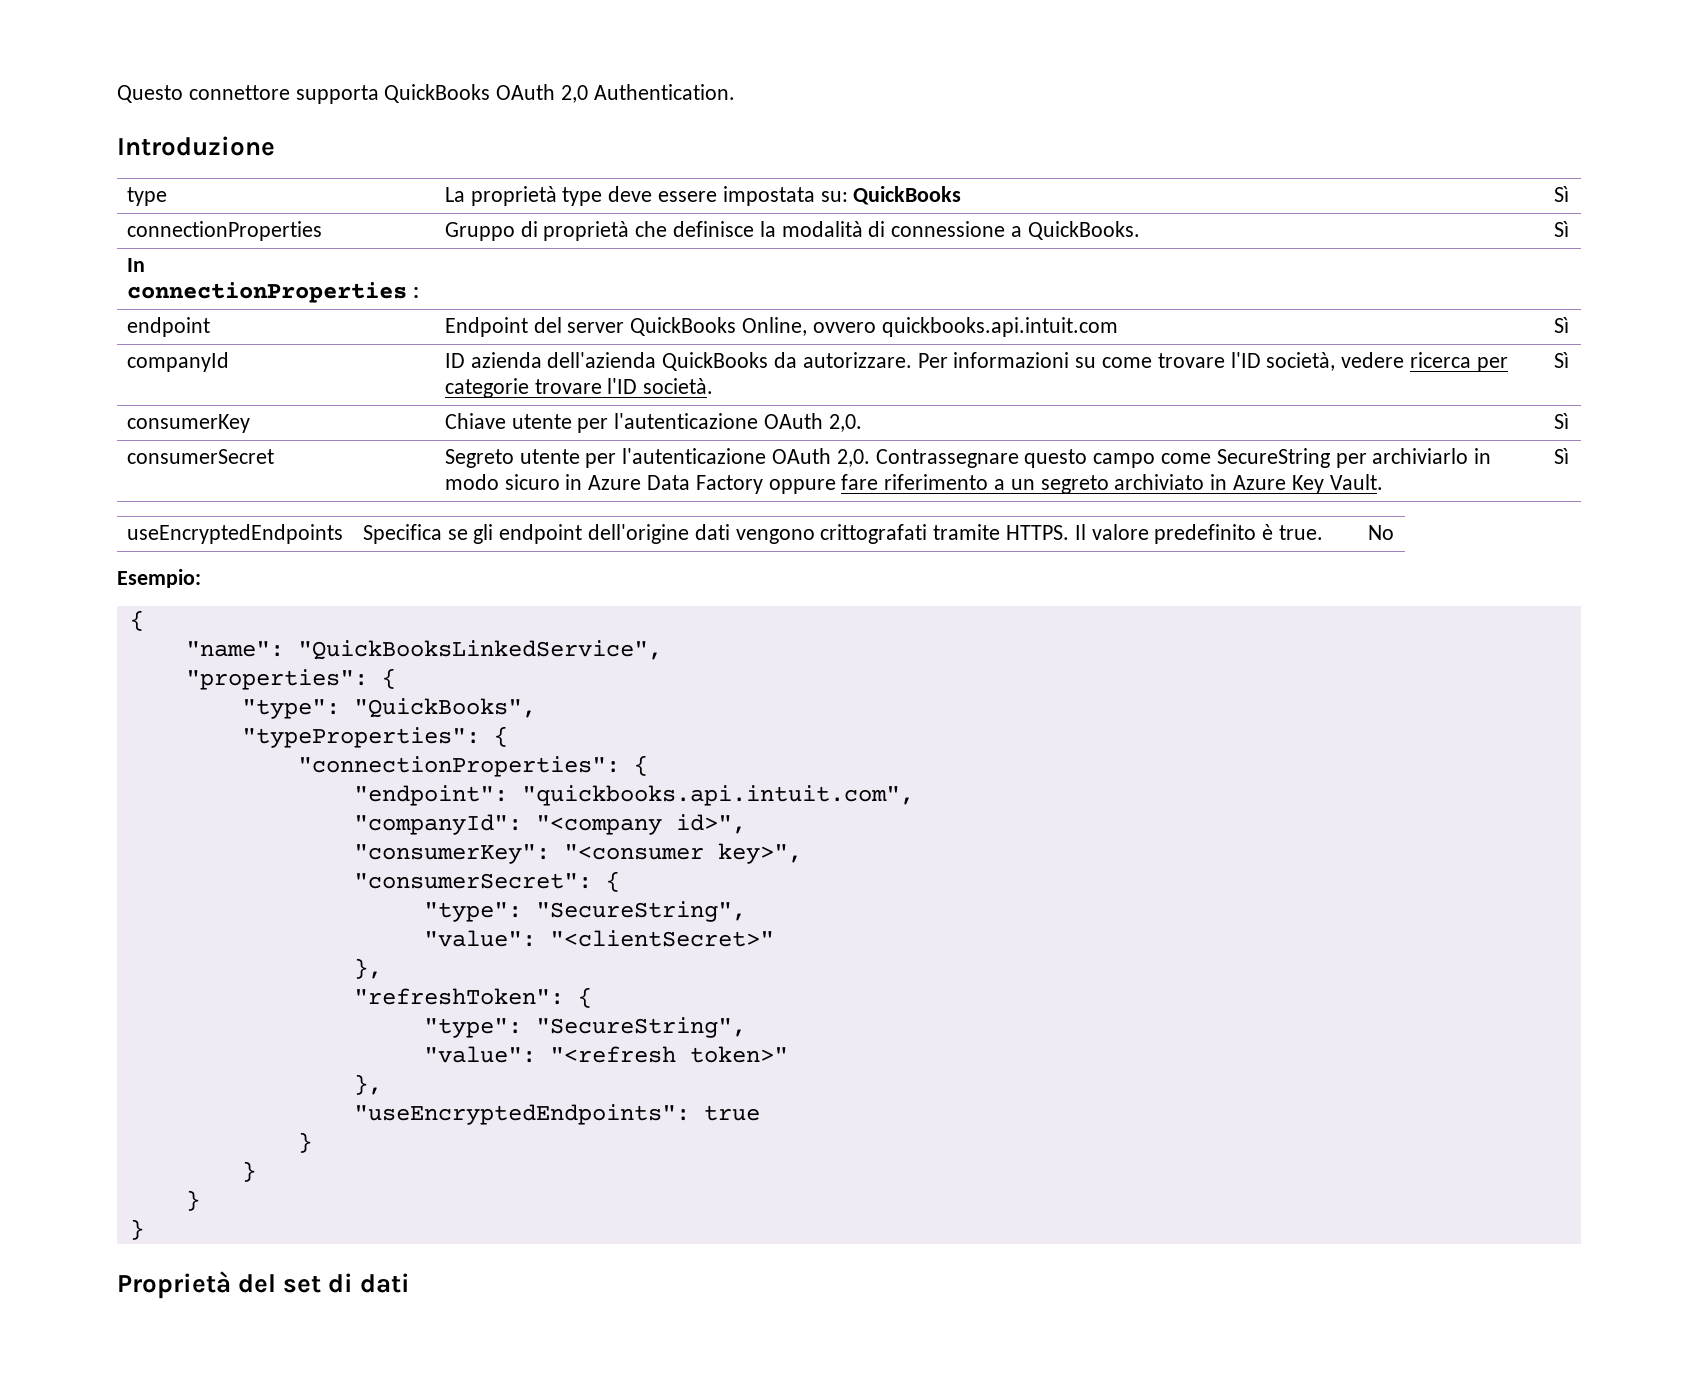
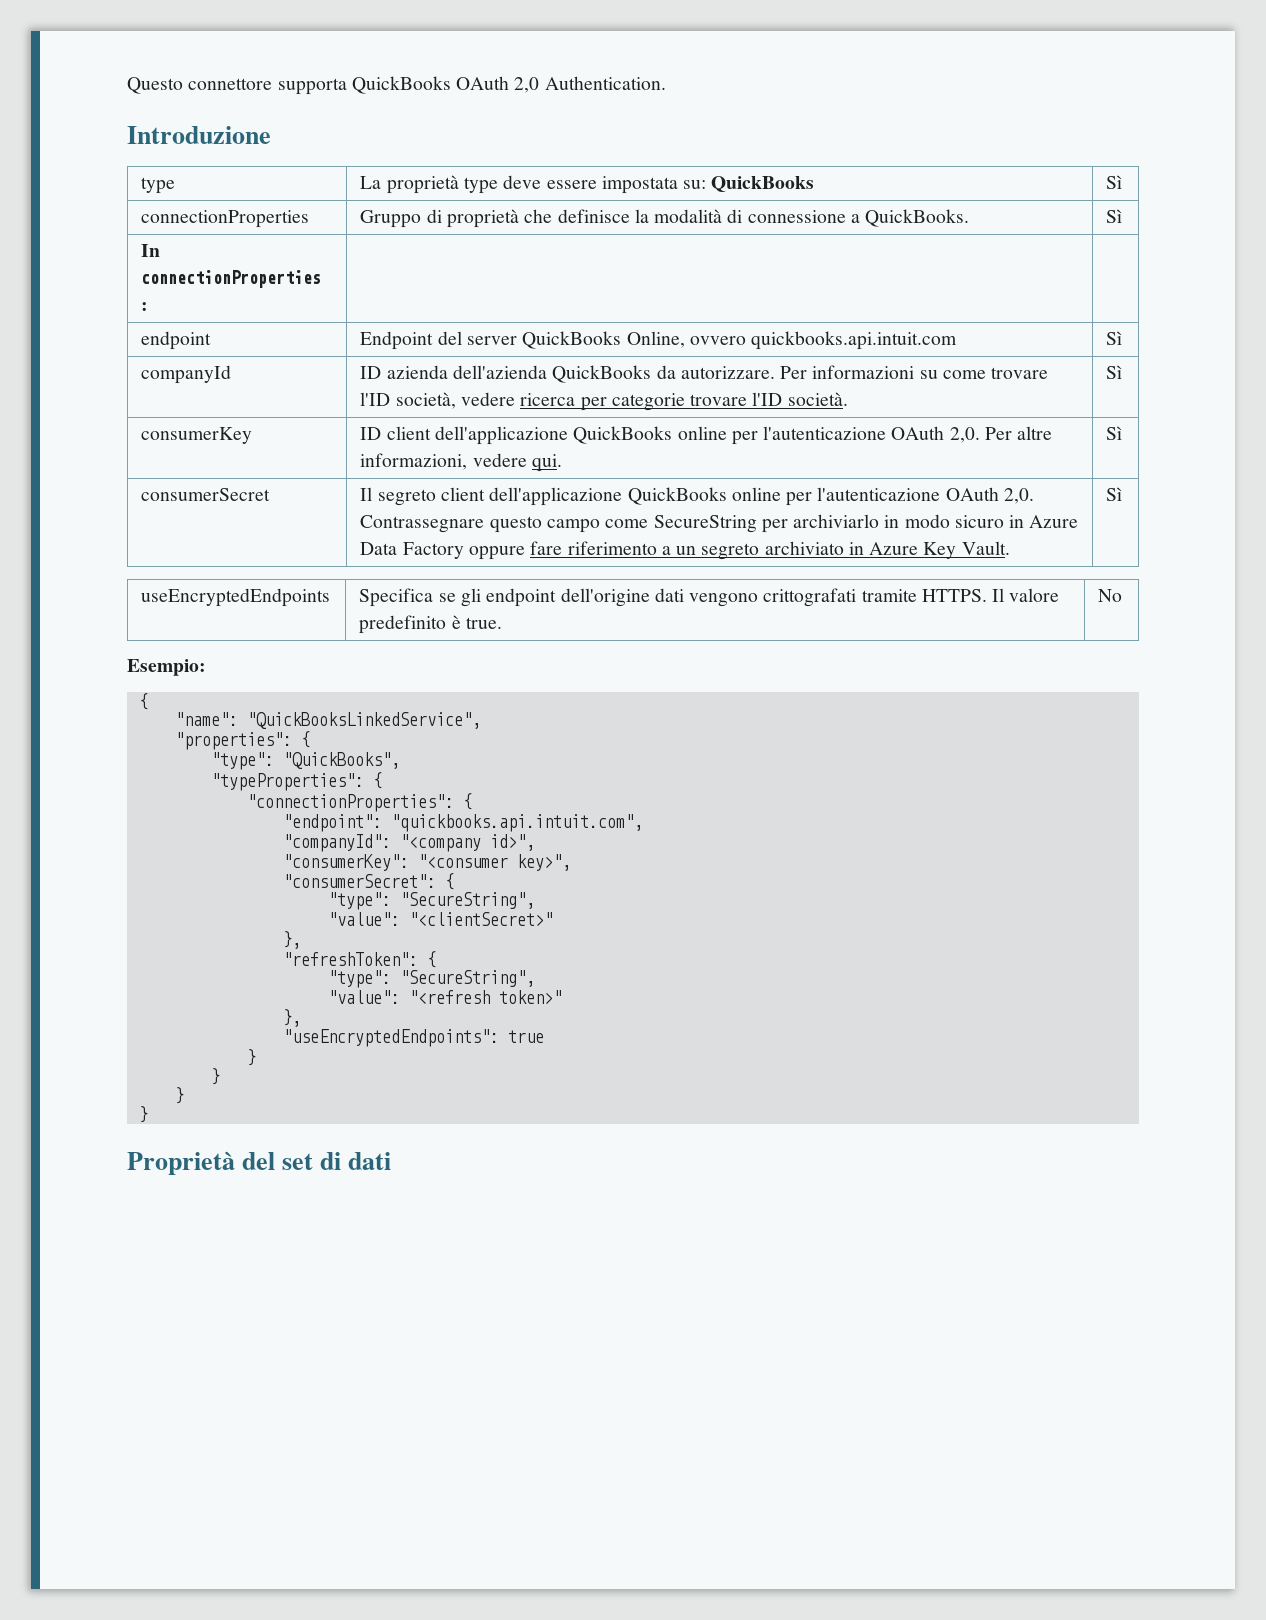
- consumerKey | Chiave utente per l'autenticazione OAuth 2,0. | Sì
- consumerSecret | Segreto utente per l'autenticazione OAuth 2,0. Contrassegnare questo campo come SecureString per archiviarlo in modo sicuro in Azure Data Factory oppure fare riferimento a un segreto archiviato in Azure Key Vault. | Sì
+ consumerKey | ID client dell'applicazione QuickBooks online per l'autenticazione OAuth 2,0. Per altre informazioni, vedere qui. | Sì
+ consumerSecret | Il segreto client dell'applicazione QuickBooks online per l'autenticazione OAuth 2,0. Contrassegnare questo campo come SecureString per archiviarlo in modo sicuro in Azure Data Factory oppure fare riferimento a un segreto archiviato in Azure Key Vault. | Sì

